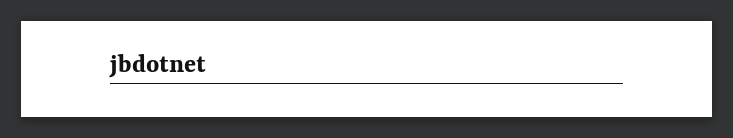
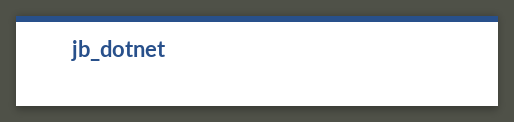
- jbdotnet
+ jb_dotnet

